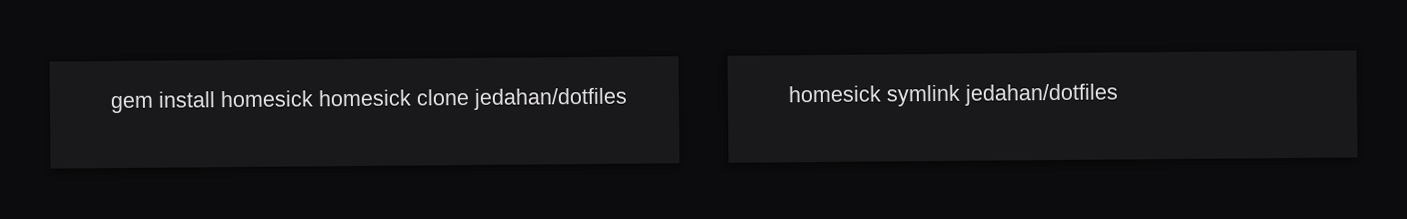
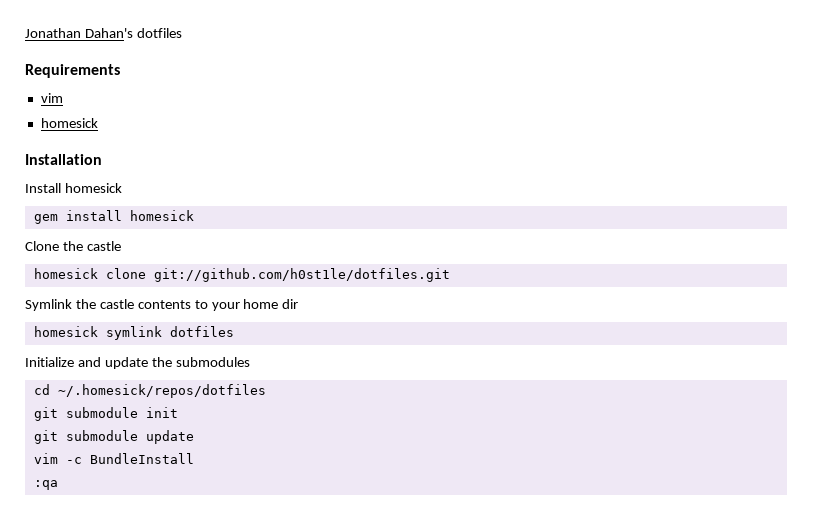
- gem install homesick homesick clone jedahan/dotfiles homesick symlink jedahan/dotfiles
+ Jonathan Dahan's dotfiles
+ Requirements
+ vim
+ homesick
+ Installation
+ Install homesick
+ gem install homesick
+ Clone the castle
+ homesick clone git://github.com/h0st1le/dotfiles.git
+ Symlink the castle contents to your home dir
+ homesick symlink dotfiles
+ Initialize and update the submodules
+ cd ~/.homesick/repos/dotfiles
+ git submodule init
+ git submodule update
+ vim -c BundleInstall
+ :qa

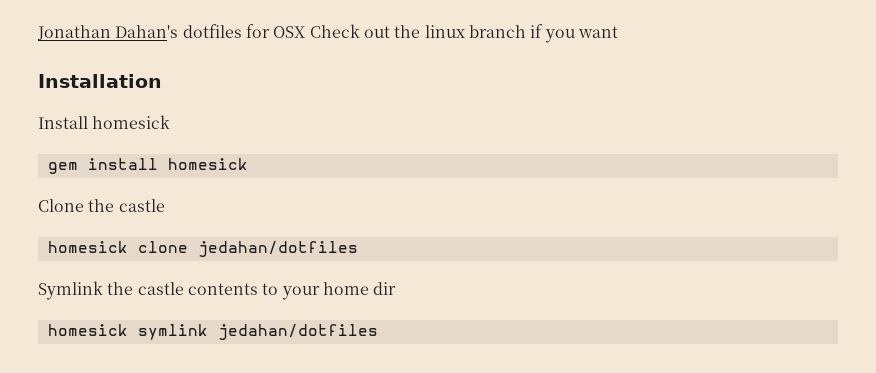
- Jonathan Dahan's dotfiles
- Requirements
- vim
- homesick
+ Jonathan Dahan's dotfiles for OSX Check out the linux branch if you want
- homesick clone git://github.com/h0st1le/dotfiles.git
+ homesick clone jedahan/dotfiles
- homesick symlink dotfiles
- Initialize and update the submodules
- cd ~/.homesick/repos/dotfiles
- git submodule init
- git submodule update
- vim -c BundleInstall
- :qa
+ homesick symlink jedahan/dotfiles

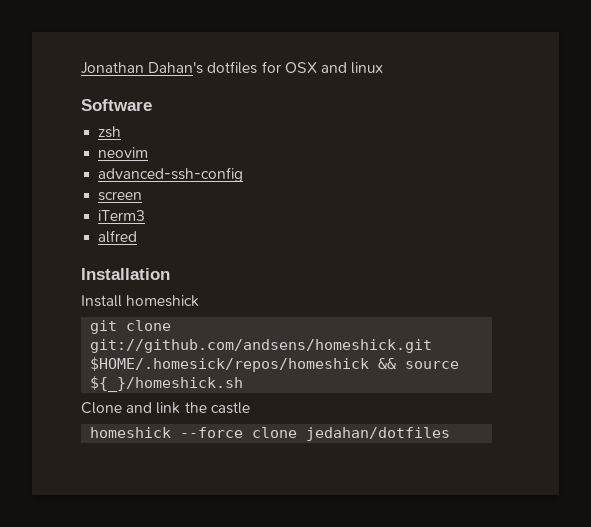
- Jonathan Dahan's dotfiles for OSX Check out the linux branch if you want
+ Jonathan Dahan's dotfiles for OSX and linux
+ Software
+ zsh
+ neovim
+ advanced-ssh-config
+ screen
+ iTerm3
+ alfred
  Installation
- Install homesick
- gem install homesick
+ Install homeshick
+ git clone git://github.com/andsens/homeshick.git $HOME/.homesick/repos/homeshick && source ${_}/homeshick.sh
- Clone the castle
+ Clone and link the castle
- homesick clone jedahan/dotfiles
+ homeshick --force clone jedahan/dotfiles
- Symlink the castle contents to your home dir
- homesick symlink jedahan/dotfiles

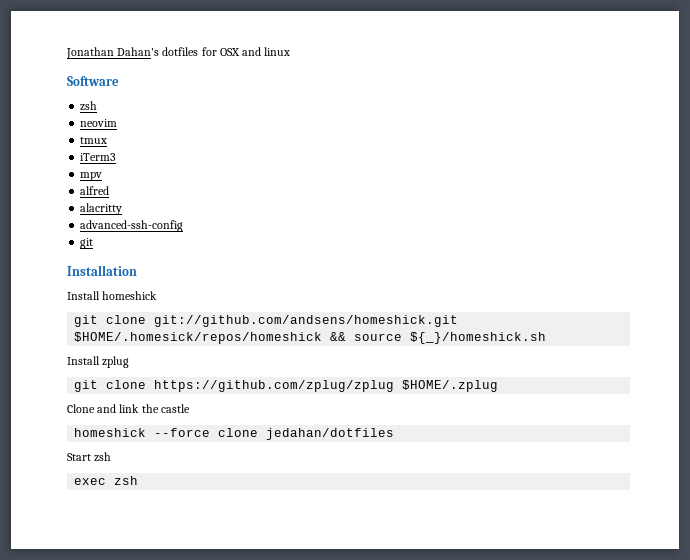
- advanced-ssh-config
- screen
+ tmux
+ mpv
+ alacritty
+ advanced-ssh-config
+ git
+ Install zplug
+ git clone https://github.com/zplug/zplug $HOME/.zplug
+ Start zsh
+ exec zsh

